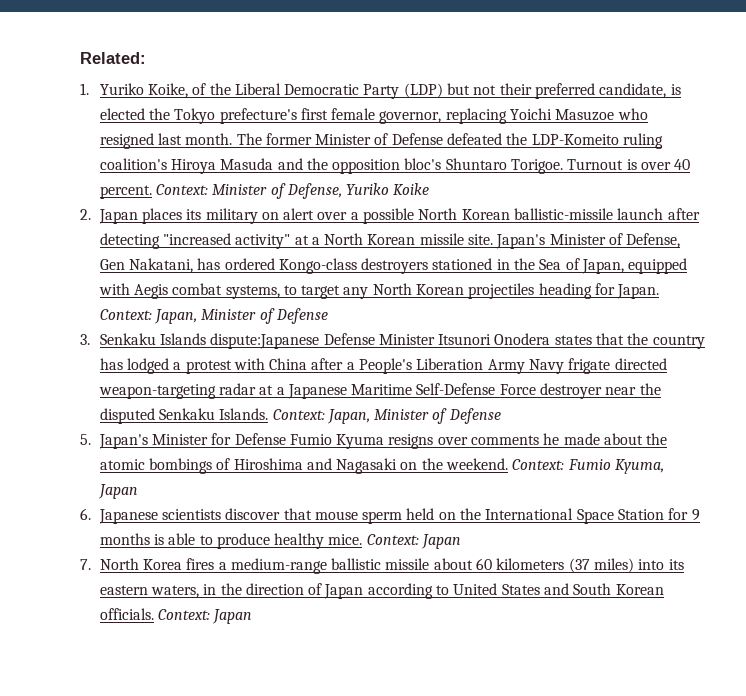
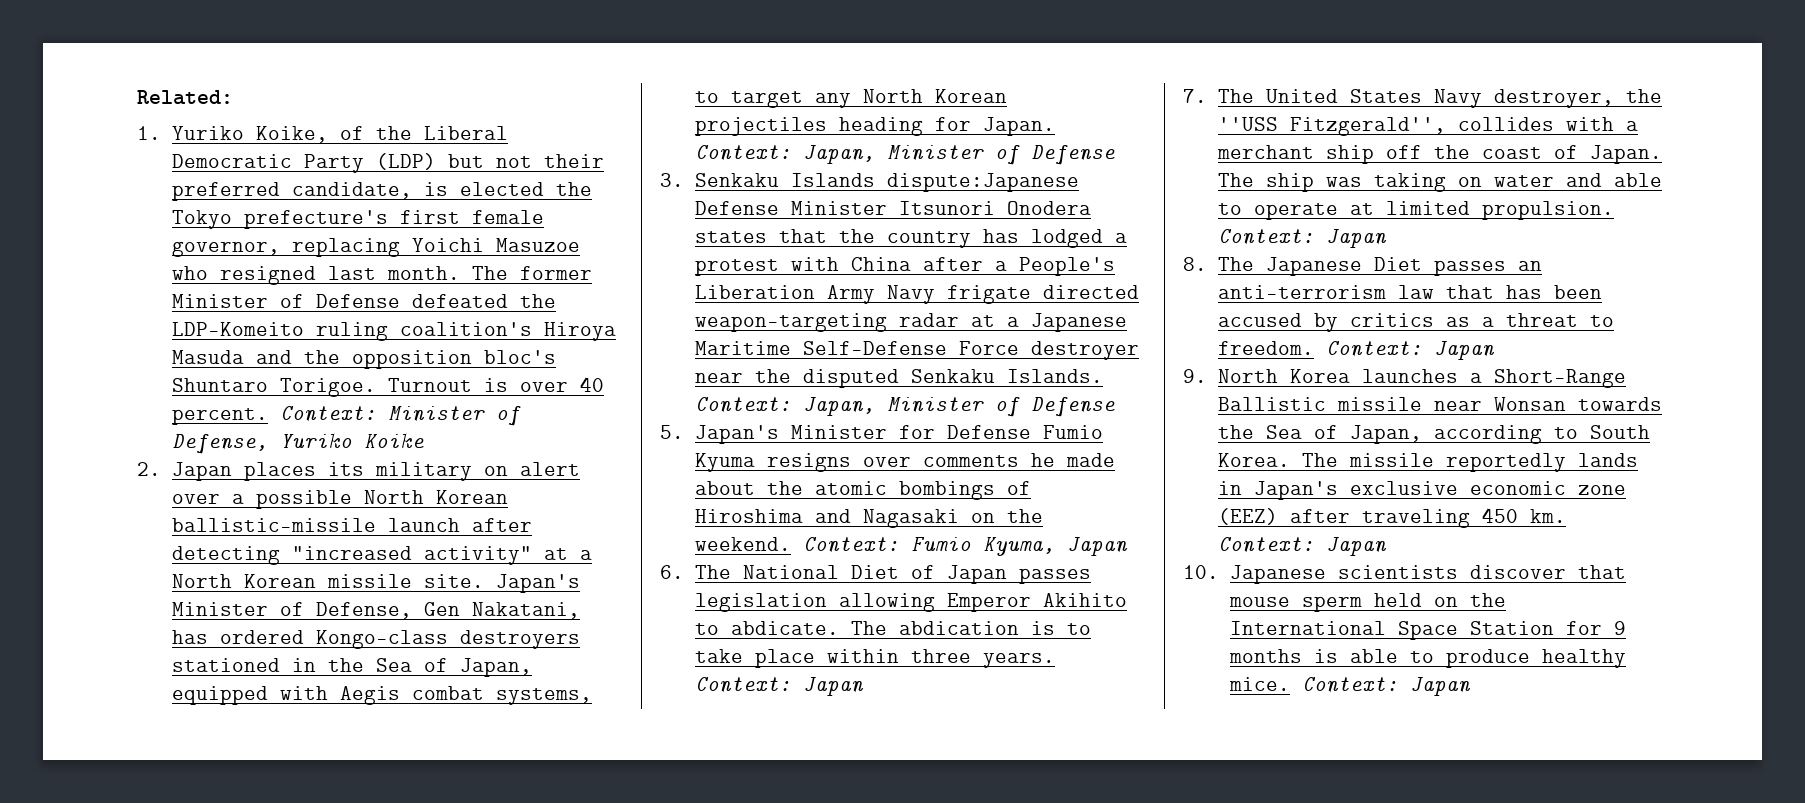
- 6. Japanese scientists discover that mouse sperm held on the International Space Station for 9 months is able to produce healthy mice.
+ 6. The National Diet of Japan passes legislation allowing Emperor Akihito to abdicate. The abdication is to take place within three years. Context: Japan
+ 7. The United States Navy destroyer, the ''USS Fitzgerald'', collides with a merchant ship off the coast of Japan. The ship was taking on water and able to operate at limited propulsion. Context: Japan
+ 8. The Japanese Diet passes an anti-terrorism law that has been accused by critics as a threat to freedom. Context: Japan
+ 9. North Korea launches a Short-Range Ballistic missile near Wonsan towards the Sea of Japan, according to South Korea. The missile reportedly lands in Japan's exclusive economic zone (EEZ) after traveling 450 km. Context: Japan
+ 10. Japanese scientists discover that mouse sperm held on the International Space Station for 9 months is able to produce healthy mice.
- 7. North Korea fires a medium-range ballistic missile about 60 kilometers (37 miles) into its eastern waters, in the direction of Japan according to United States and South Korean officials. Context: Japan

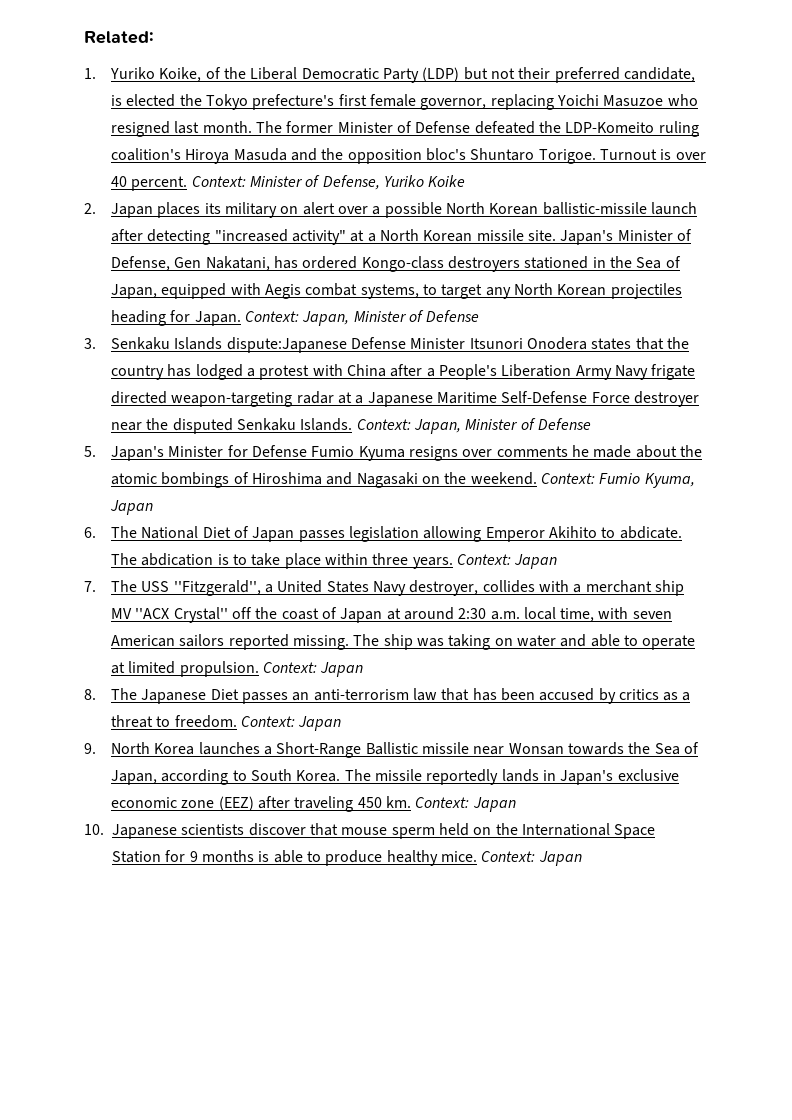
- 7. The United States Navy destroyer, the ''USS Fitzgerald'', collides with a merchant ship off the coast of Japan.
+ 7. The USS ''Fitzgerald'', a United States Navy destroyer, collides with a merchant ship MV ''ACX Crystal'' off the coast of Japan at around 2:30 a.m. local time, with seven American sailors reported missing.

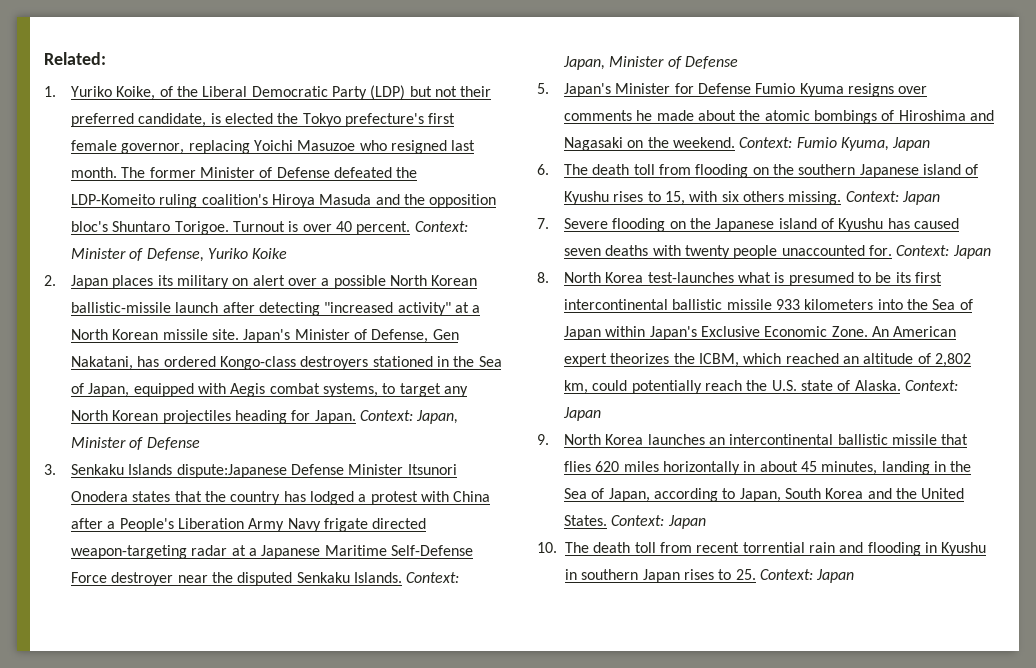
- 6. The National Diet of Japan passes legislation allowing Emperor Akihito to abdicate. The abdication is to take place within three years. Context: Japan
- 7. The USS ''Fitzgerald'', a United States Navy destroyer, collides with a merchant ship MV ''ACX Crystal'' off the coast of Japan at around 2:30 a.m. local time, with seven American sailors reported missing. The ship was taking on water and able to operate at limited propulsion. Context: Japan
- 8. The Japanese Diet passes an anti-terrorism law that has been accused by critics as a threat to freedom.
+ 6. The death toll from flooding on the southern Japanese island of Kyushu rises to 15, with six others missing. Context: Japan
+ 7. Severe flooding on the Japanese island of Kyushu has caused seven deaths with twenty people unaccounted for. Context: Japan
+ 8. North Korea test-launches what is presumed to be its first intercontinental ballistic missile 933 kilometers into the Sea of Japan within Japan's Exclusive Economic Zone. An American expert theorizes the ICBM, which reached an altitude of 2,802 km, could potentially reach the U.S. state of Alaska.
- 9. North Korea launches a Short-Range Ballistic missile near Wonsan towards the Sea of Japan, according to South Korea. The missile reportedly lands in Japan's exclusive economic zone (EEZ) after traveling 450 km. Context: Japan
- 10. Japanese scientists discover that mouse sperm held on the International Space Station for 9 months is able to produce healthy mice. Context: Japan
+ 9. North Korea launches an intercontinental ballistic missile that flies 620 miles horizontally in about 45 minutes, landing in the Sea of Japan, according to Japan, South Korea and the United States. Context: Japan
+ 10. The death toll from recent torrential rain and flooding in Kyushu in southern Japan rises to 25. Context: Japan

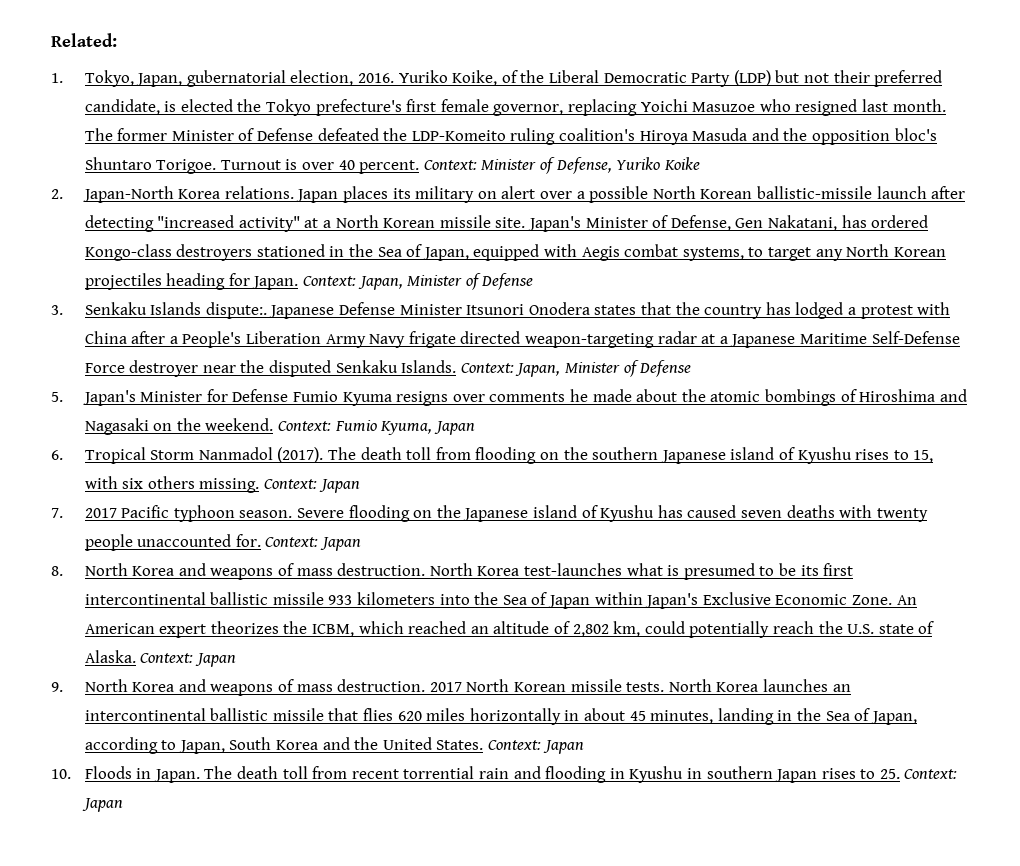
- 1. Yuriko Koike, of the Liberal Democratic Party (LDP) but not their preferred candidate, is elected the Tokyo prefecture's first female governor, replacing Yoichi Masuzoe who resigned last month.
+ 1. Tokyo, Japan, gubernatorial election, 2016. Yuriko Koike, of the Liberal Democratic Party (LDP) but not their preferred candidate, is elected the Tokyo prefecture's first female governor, replacing Yoichi Masuzoe who resigned last month.
- 2. Japan places its military on alert over a possible North Korean ballistic-missile launch after detecting "increased activity" at a North Korean missile site.
+ 2. Japan-North Korea relations. Japan places its military on alert over a possible North Korean ballistic-missile launch after detecting "increased activity" at a North Korean missile site.
- 3. Senkaku Islands dispute:Japanese Defense Minister Itsunori Onodera states that the country has lodged a protest with China after a People's Liberation Army Navy frigate directed weapon-targeting radar at a Japanese Maritime Self-Defense Force destroyer near the disputed Senkaku Islands.
+ 3. Senkaku Islands dispute:. Japanese Defense Minister Itsunori Onodera states that the country has lodged a protest with China after a People's Liberation Army Navy frigate directed weapon-targeting radar at a Japanese Maritime Self-Defense Force destroyer near the disputed Senkaku Islands.
- 6. The death toll from flooding on the southern Japanese island of Kyushu rises to 15, with six others missing.
+ 6. Tropical Storm Nanmadol (2017). The death toll from flooding on the southern Japanese island of Kyushu rises to 15, with six others missing.
- 7. Severe flooding on the Japanese island of Kyushu has caused seven deaths with twenty people unaccounted for.
+ 7. 2017 Pacific typhoon season. Severe flooding on the Japanese island of Kyushu has caused seven deaths with twenty people unaccounted for.
- 8. North Korea test-launches what is presumed to be its first intercontinental ballistic missile 933 kilometers into the Sea of Japan within Japan's Exclusive Economic Zone.
+ 8. North Korea and weapons of mass destruction. North Korea test-launches what is presumed to be its first intercontinental ballistic missile 933 kilometers into the Sea of Japan within Japan's Exclusive Economic Zone.
- 9. North Korea launches an intercontinental ballistic missile that flies 620 miles horizontally in about 45 minutes, landing in the Sea of Japan, according to Japan, South Korea and the United States.
+ 9. North Korea and weapons of mass destruction. 2017 North Korean missile tests. North Korea launches an intercontinental ballistic missile that flies 620 miles horizontally in about 45 minutes, landing in the Sea of Japan, according to Japan, South Korea and the United States.
- 10. The death toll from recent torrential rain and flooding in Kyushu in southern Japan rises to 25. Context: Japan
+ 10. Floods in Japan. The death toll from recent torrential rain and flooding in Kyushu in southern Japan rises to 25. Context: Japan

